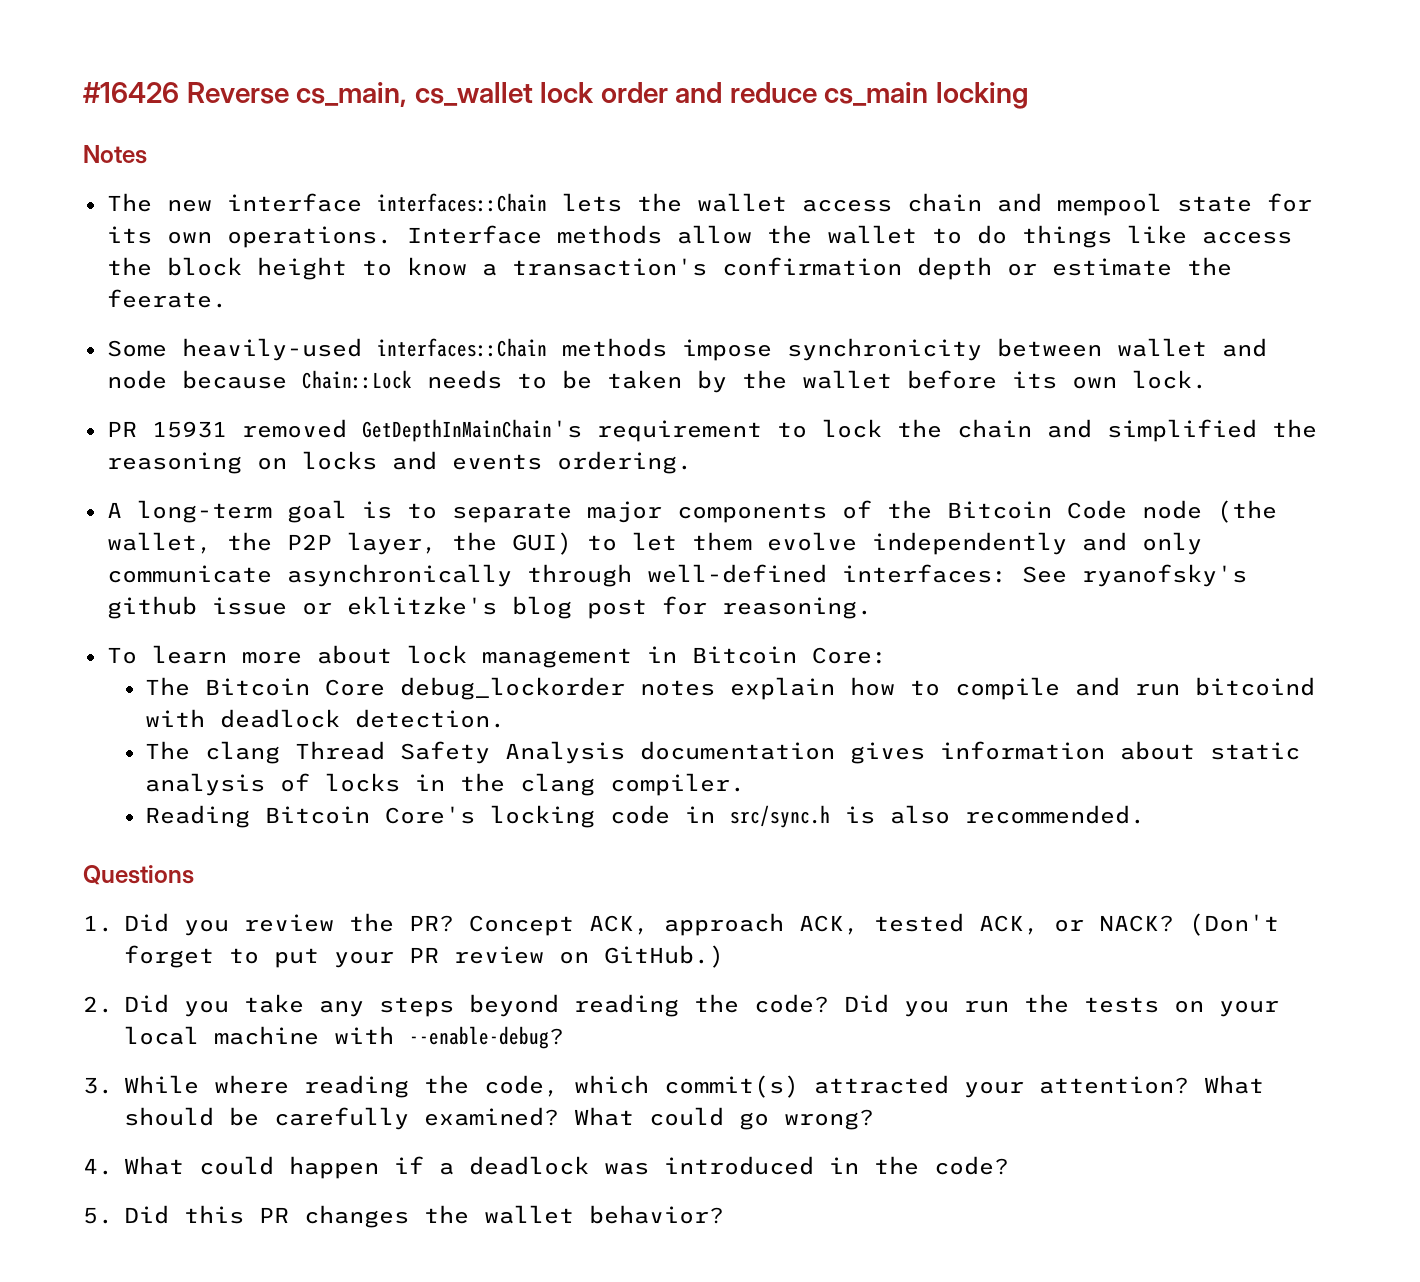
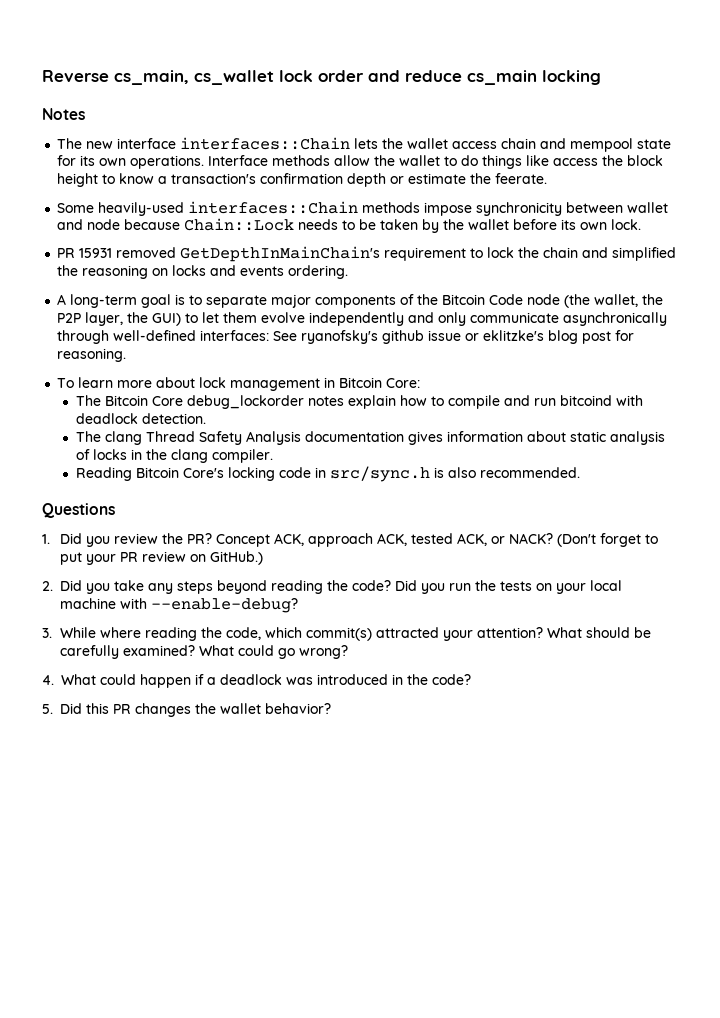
- #16426 Reverse cs_main, cs_wallet lock order and reduce cs_main locking
+ Reverse cs_main, cs_wallet lock order and reduce cs_main locking

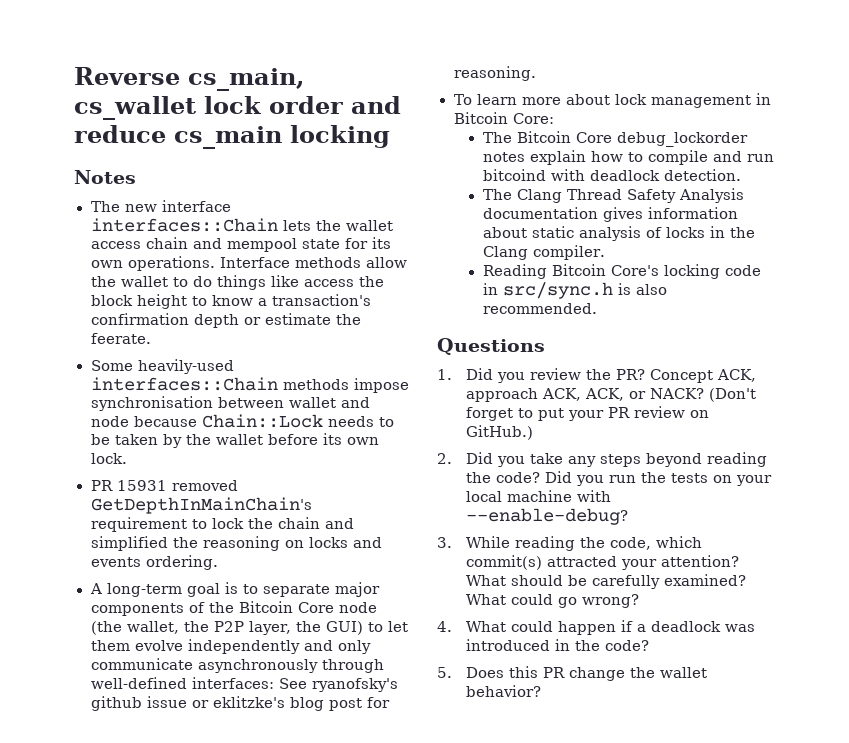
- Some heavily-used interfaces::Chain methods impose synchronicity between wallet and node because Chain::Lock needs to be taken by the wallet before its own lock.
+ Some heavily-used interfaces::Chain methods impose synchronisation between wallet and node because Chain::Lock needs to be taken by the wallet before its own lock.
- A long-term goal is to separate major components of the Bitcoin Code node (the wallet, the P2P layer, the GUI) to let them evolve independently and only communicate asynchronically through well-defined interfaces: See ryanofsky's github issue or eklitzke's blog post for reasoning.
+ A long-term goal is to separate major components of the Bitcoin Core node (the wallet, the P2P layer, the GUI) to let them evolve independently and only communicate asynchronously through well-defined interfaces: See ryanofsky's github issue or eklitzke's blog post for reasoning.
- The clang Thread Safety Analysis documentation gives information about static analysis of locks in the clang compiler.
+ The Clang Thread Safety Analysis documentation gives information about static analysis of locks in the Clang compiler.
- Concept ACK, approach ACK, tested ACK, or NACK?
+ Concept ACK, approach ACK, ACK, or NACK?
- 3. While where reading the code, which commit(s) attracted your attention?
+ 3. While reading the code, which commit(s) attracted your attention?
- 5. Did this PR changes the wallet behavior?
+ 5. Does this PR change the wallet behavior?

